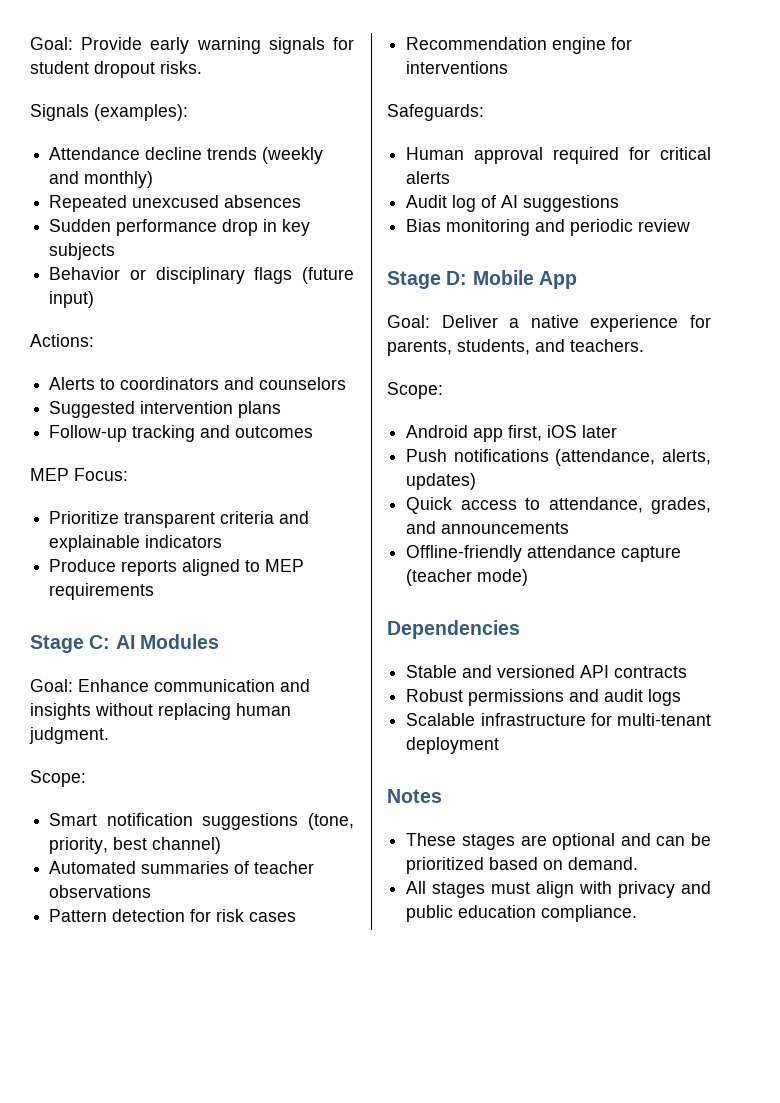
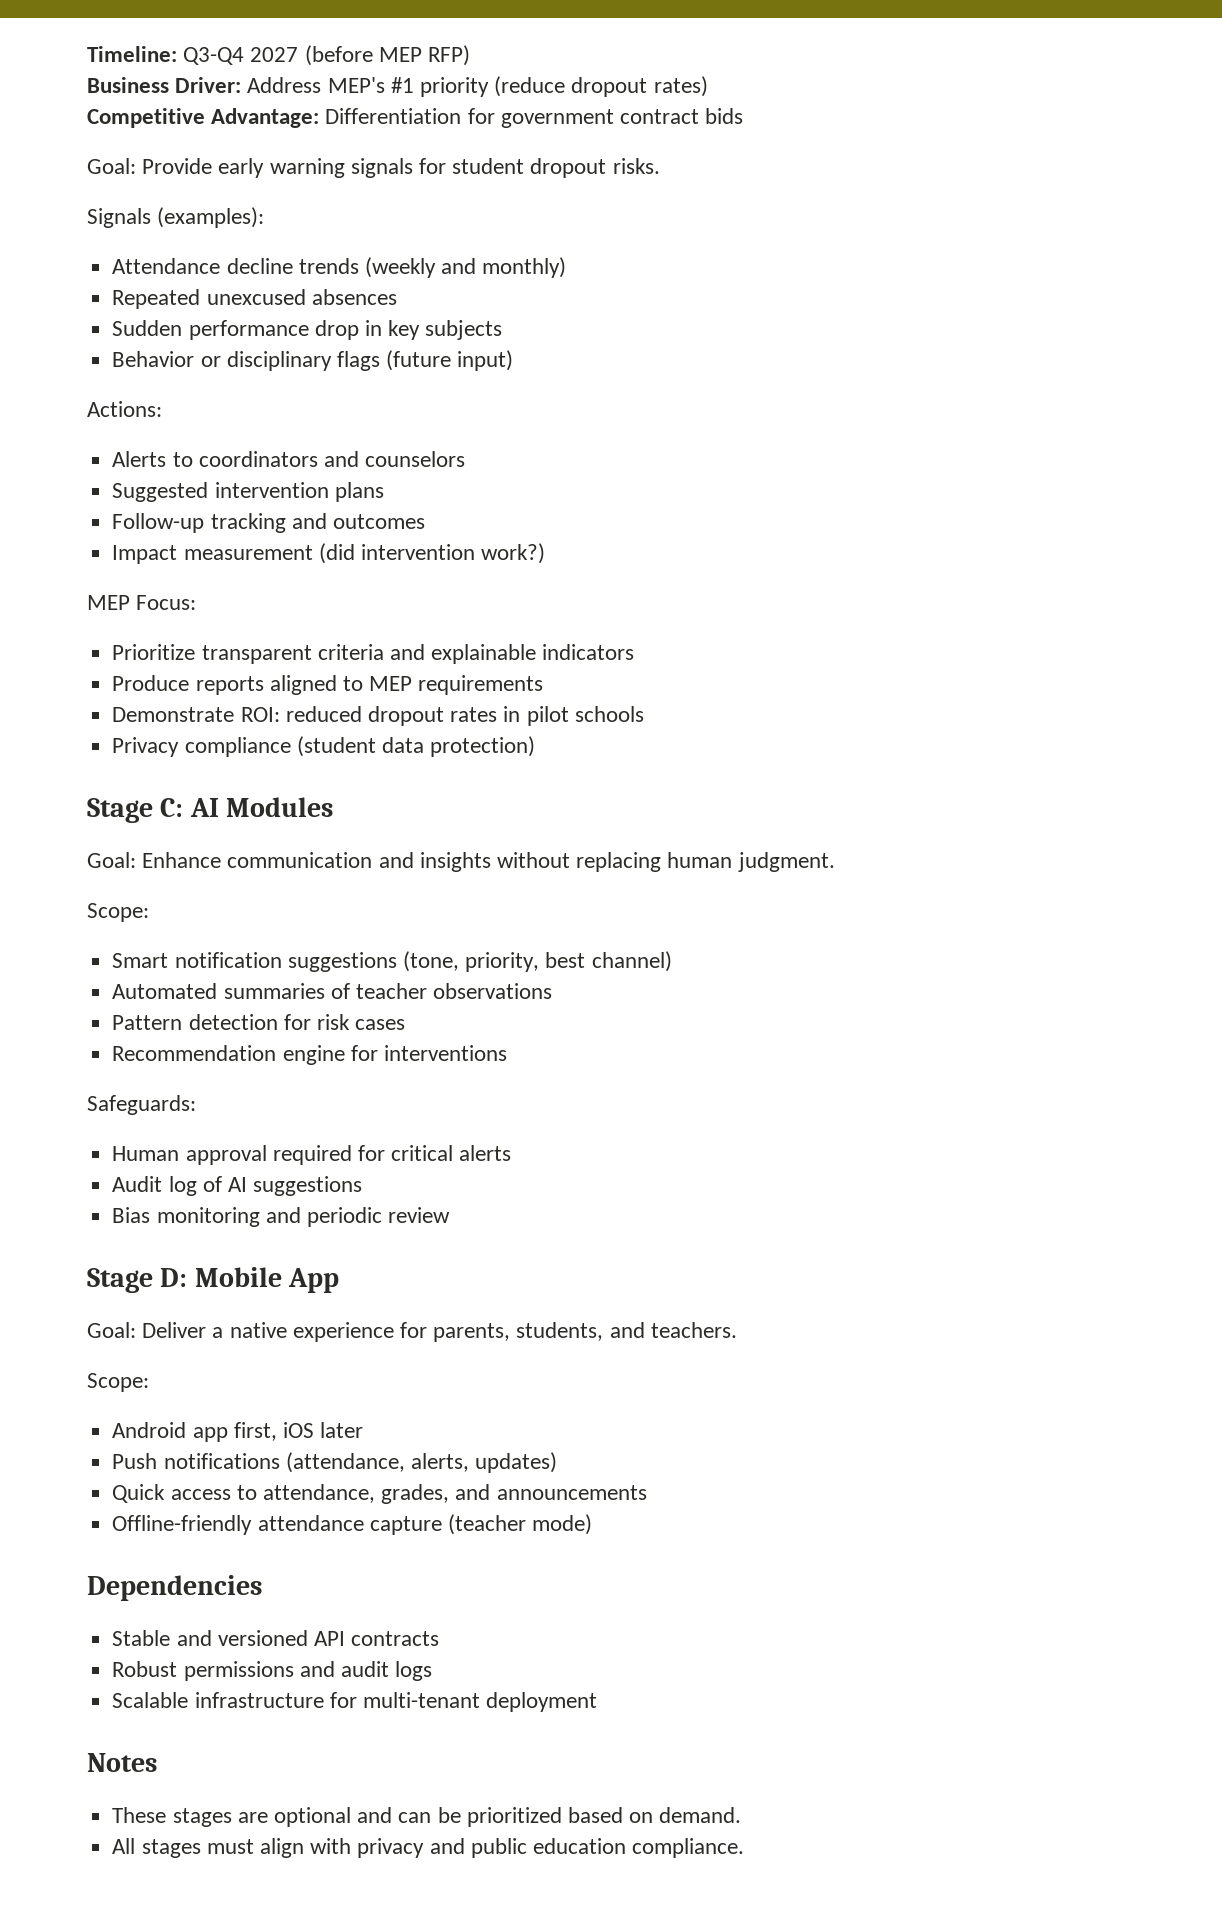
+ Timeline: Q3-Q4 2027 (before MEP RFP)
+ Business Driver: Address MEP's #1 priority (reduce dropout rates)
+ Competitive Advantage: Differentiation for government contract bids
+ Impact measurement (did intervention work?)
+ Demonstrate ROI: reduced dropout rates in pilot schools
+ Privacy compliance (student data protection)

